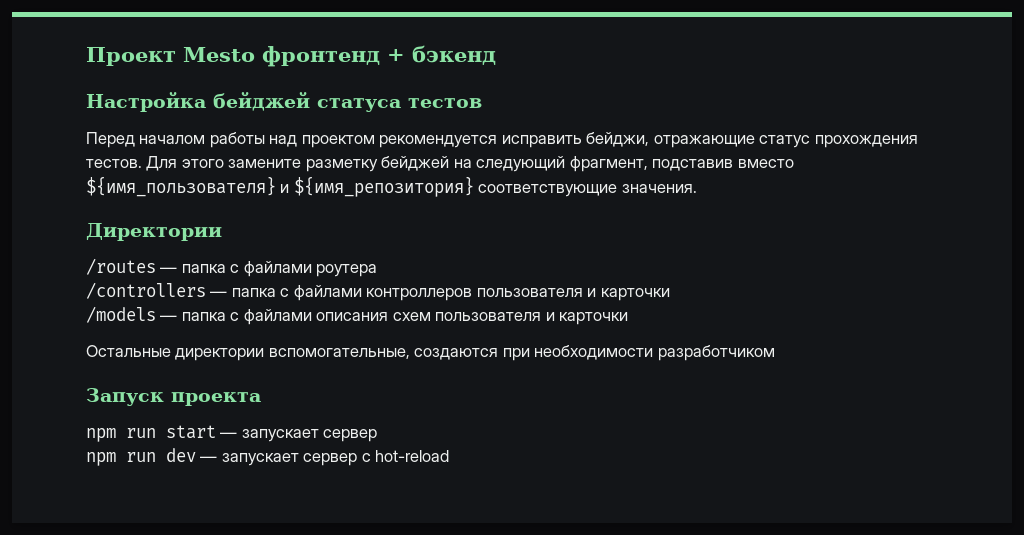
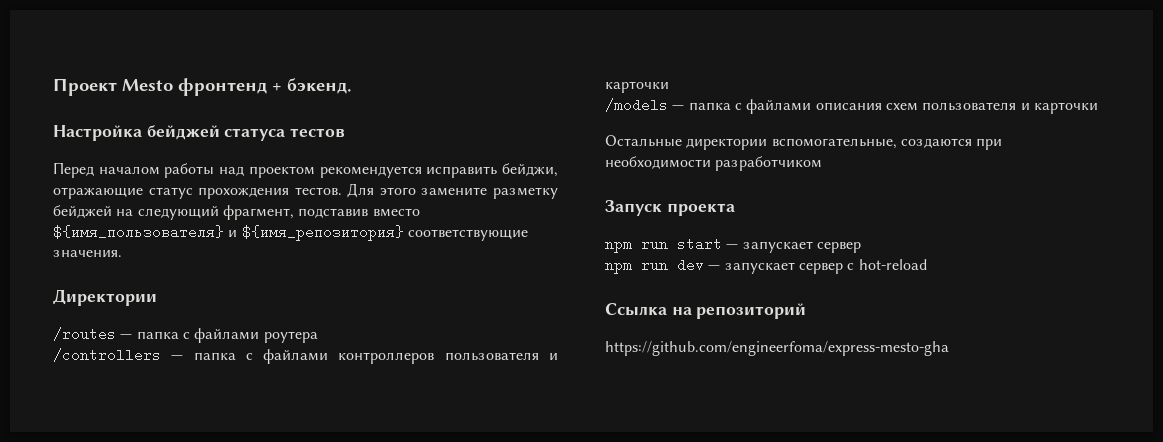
- Проект Mesto фронтенд + бэкенд
+ Проект Mesto фронтенд + бэкенд.
+ Ссылка на репозиторий
+ https://github.com/engineerfoma/express-mesto-gha

